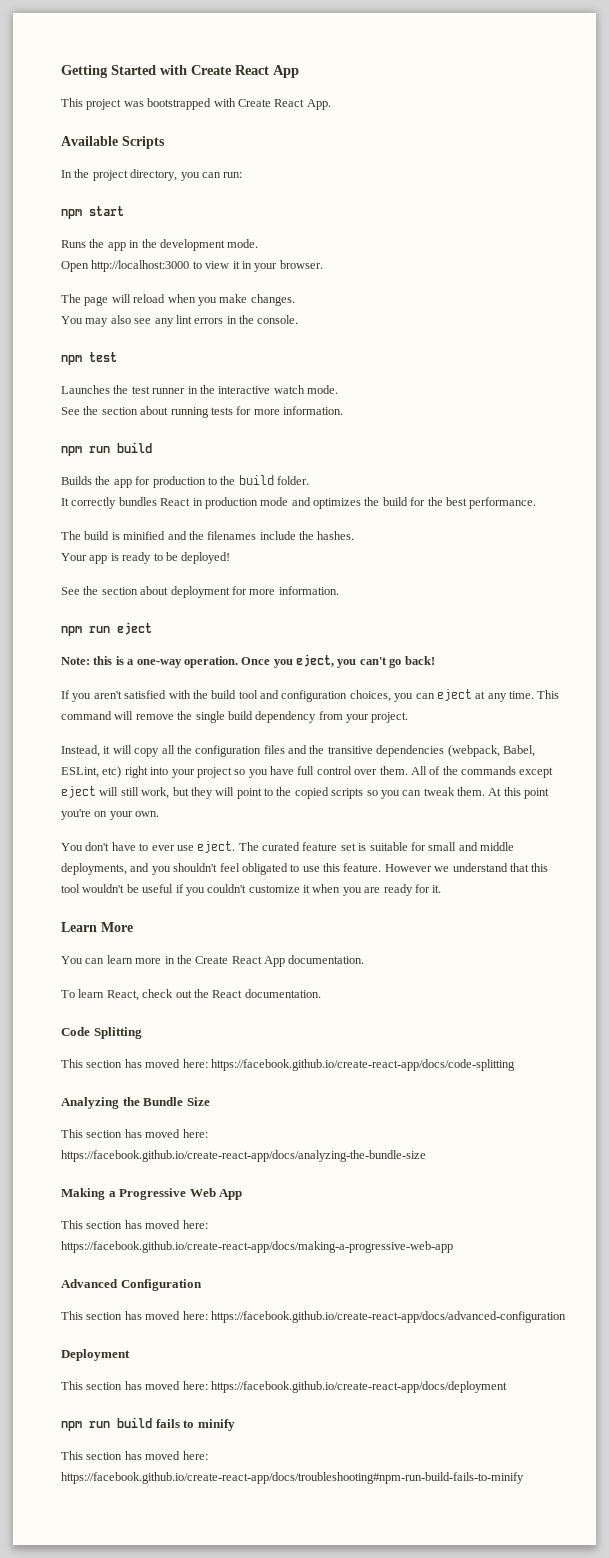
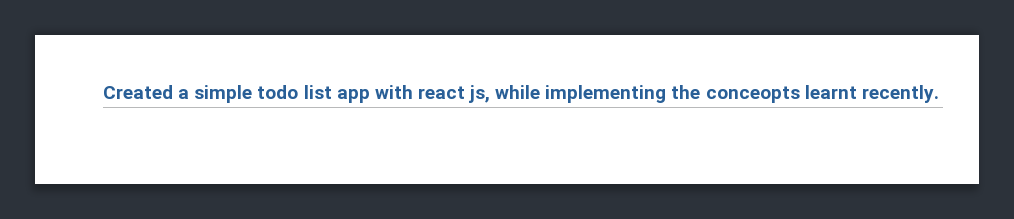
- Getting Started with Create React App
- This project was bootstrapped with Create React App.
- Available Scripts
- In the project directory, you can run:
- npm start
- Runs the app in the development mode.
- Open http://localhost:3000 to view it in your browser.
- The page will reload when you make changes.
- You may also see any lint errors in the console.
- npm test
- Launches the test runner in the interactive watch mode.
- See the section about running tests for more information.
- npm run build
- Builds the app for production to the build folder.
- It correctly bundles React in production mode and optimizes the build for the best performance.
- The build is minified and the filenames include the hashes.
- Your app is ready to be deployed!
- See the section about deployment for more information.
- npm run eject
- Note: this is a one-way operation. Once you eject, you can't go back!
- If you aren't satisfied with the build tool and configuration choices, you can eject at any time. This command will remove the single build dependency from your project.
- Instead, it will copy all the configuration files and the transitive dependencies (webpack, Babel, ESLint, etc) right into your project so you have full control over them. All of the commands except eject will still work, but they will point to the copied scripts so you can tweak them. At this point you're on your own.
- You don't have to ever use eject. The curated feature set is suitable for small and middle deployments, and you shouldn't feel obligated to use this feature. However we understand that this tool wouldn't be useful if you couldn't customize it when you are ready for it.
- Learn More
- You can learn more in the Create React App documentation.
- To learn React, check out the React documentation.
- Code Splitting
- This section has moved here: https://facebook.github.io/create-react-app/docs/code-splitting
- Analyzing the Bundle Size
- This section has moved here: https://facebook.github.io/create-react-app/docs/analyzing-the-bundle-size
- Making a Progressive Web App
- This section has moved here: https://facebook.github.io/create-react-app/docs/making-a-progressive-web-app
- Advanced Configuration
- This section has moved here: https://facebook.github.io/create-react-app/docs/advanced-configuration
- Deployment
- This section has moved here: https://facebook.github.io/create-react-app/docs/deployment
- npm run build fails to minify
- This section has moved here: https://facebook.github.io/create-react-app/docs/troubleshooting#npm-run-build-fails-to-minify
+ Created a simple todo list app with react js, while implementing the conceopts learnt recently.

